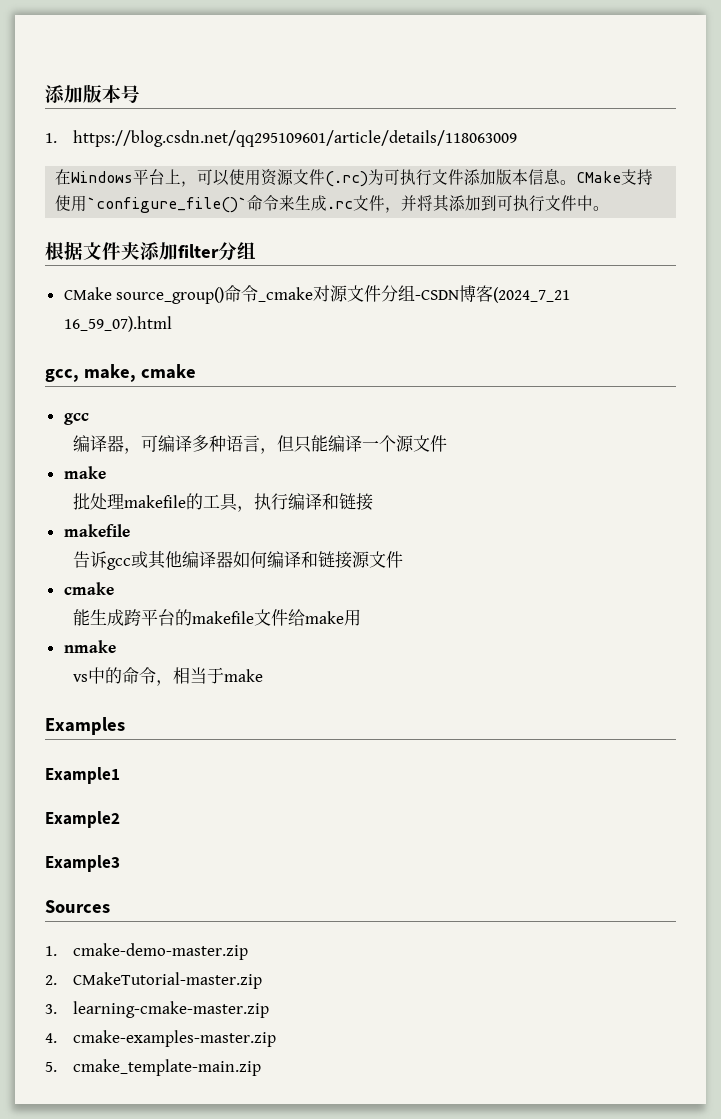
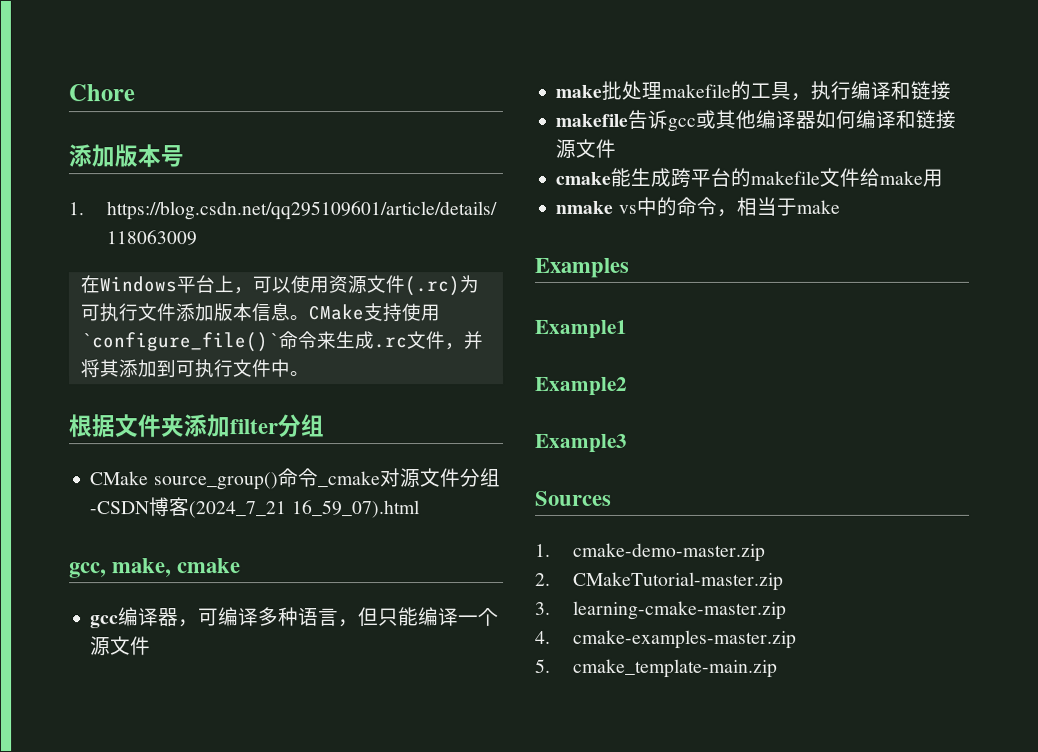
+ Chore
  gcc, make, cmake
- gcc
- 编译器，可编译多种语言，但只能编译一个源文件
- make
- 批处理makefile的工具，执行编译和链接
- makefile
- 告诉gcc或其他编译器如何编译和链接源文件
- cmake
- 能生成跨平台的makefile文件给make用
+ gcc编译器，可编译多种语言，但只能编译一个源文件
+ make批处理makefile的工具，执行编译和链接
+ makefile告诉gcc或其他编译器如何编译和链接源文件
+ cmake能生成跨平台的makefile文件给make用
- nmake
- vs中的命令，相当于make
+ nmake vs中的命令，相当于make

